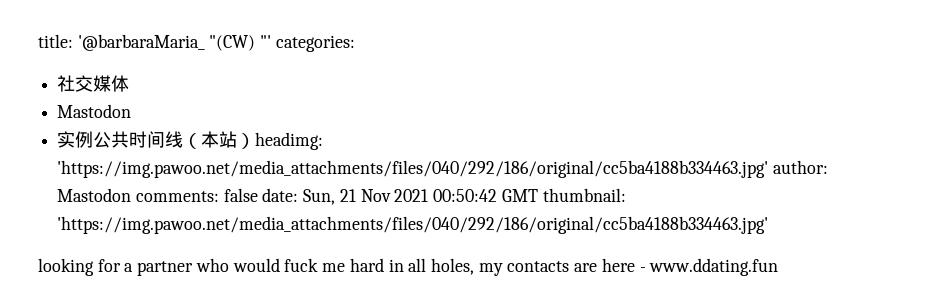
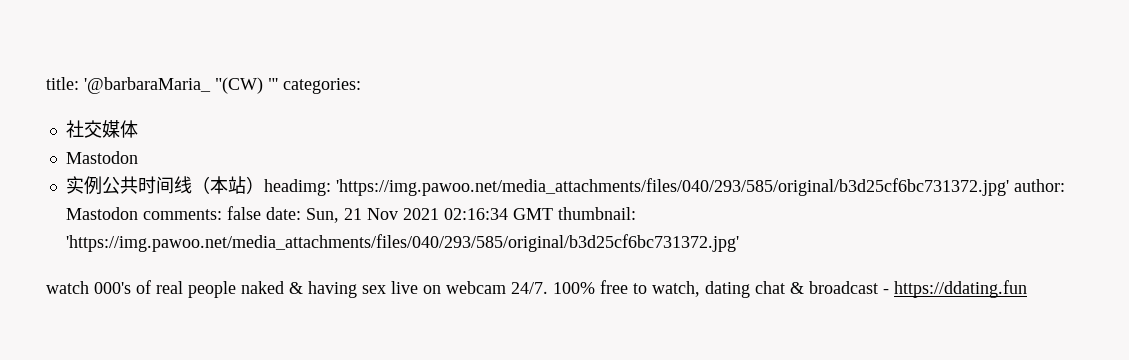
- 实例公共时间线（本站）headimg: 'https://img.pawoo.net/media_attachments/files/040/292/186/original/cc5ba4188b334463.jpg' author: Mastodon comments: false date: Sun, 21 Nov 2021 00:50:42 GMT thumbnail: 'https://img.pawoo.net/media_attachments/files/040/292/186/original/cc5ba4188b334463.jpg'
- looking for a partner who would fuck me hard in all holes, my contacts are here - www.ddating.fun
+ 实例公共时间线（本站）headimg: 'https://img.pawoo.net/media_attachments/files/040/293/585/original/b3d25cf6bc731372.jpg' author: Mastodon comments: false date: Sun, 21 Nov 2021 02:16:34 GMT thumbnail: 'https://img.pawoo.net/media_attachments/files/040/293/585/original/b3d25cf6bc731372.jpg'
+ watch 000's of real people naked & having sex live on webcam 24/7. 100% free to watch, dating chat & broadcast - https://ddating.fun

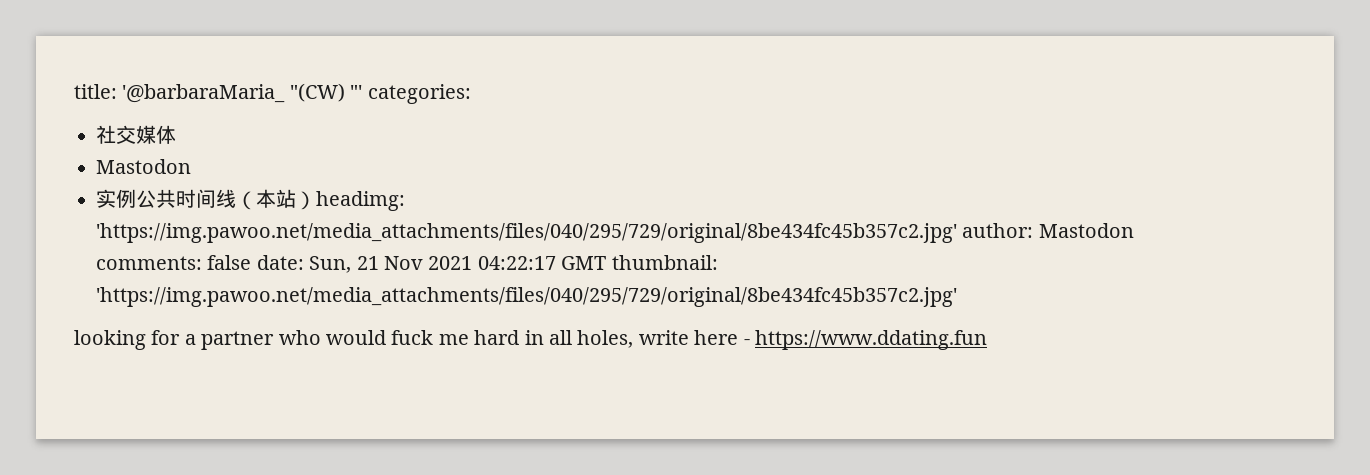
- 实例公共时间线（本站）headimg: 'https://img.pawoo.net/media_attachments/files/040/293/585/original/b3d25cf6bc731372.jpg' author: Mastodon comments: false date: Sun, 21 Nov 2021 02:16:34 GMT thumbnail: 'https://img.pawoo.net/media_attachments/files/040/293/585/original/b3d25cf6bc731372.jpg'
- watch 000's of real people naked & having sex live on webcam 24/7. 100% free to watch, dating chat & broadcast - https://ddating.fun
+ 实例公共时间线（本站）headimg: 'https://img.pawoo.net/media_attachments/files/040/295/729/original/8be434fc45b357c2.jpg' author: Mastodon comments: false date: Sun, 21 Nov 2021 04:22:17 GMT thumbnail: 'https://img.pawoo.net/media_attachments/files/040/295/729/original/8be434fc45b357c2.jpg'
+ looking for a partner who would fuck me hard in all holes, write here - https://www.ddating.fun

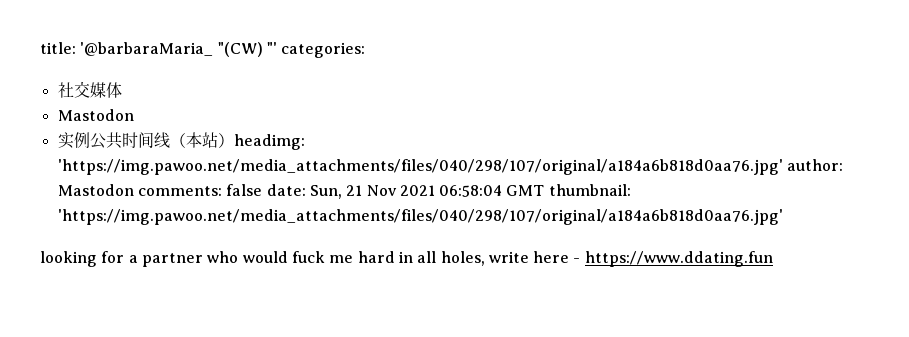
- 实例公共时间线（本站）headimg: 'https://img.pawoo.net/media_attachments/files/040/295/729/original/8be434fc45b357c2.jpg' author: Mastodon comments: false date: Sun, 21 Nov 2021 04:22:17 GMT thumbnail: 'https://img.pawoo.net/media_attachments/files/040/295/729/original/8be434fc45b357c2.jpg'
+ 实例公共时间线（本站）headimg: 'https://img.pawoo.net/media_attachments/files/040/298/107/original/a184a6b818d0aa76.jpg' author: Mastodon comments: false date: Sun, 21 Nov 2021 06:58:04 GMT thumbnail: 'https://img.pawoo.net/media_attachments/files/040/298/107/original/a184a6b818d0aa76.jpg'

